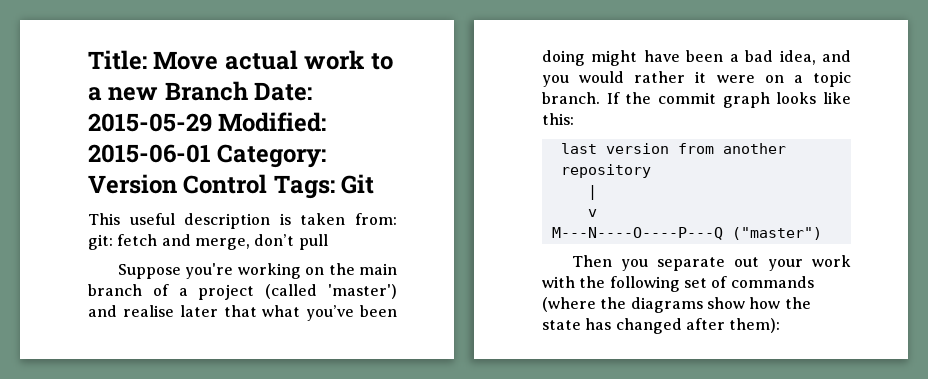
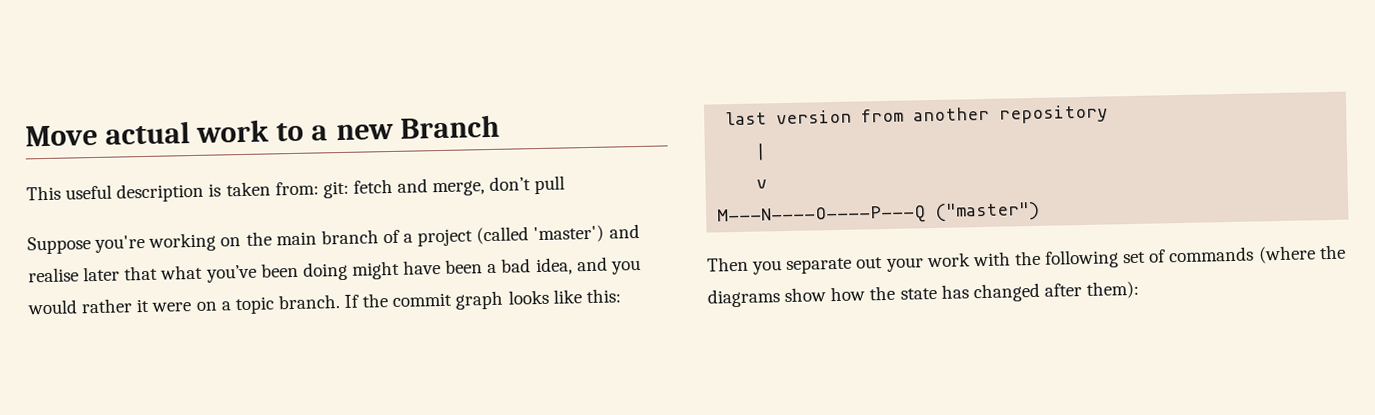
- Title: Move actual work to a new Branch Date: 2015-05-29 Modified: 2015-06-01 Category: Version Control Tags: Git
+ Move actual work to a new Branch

